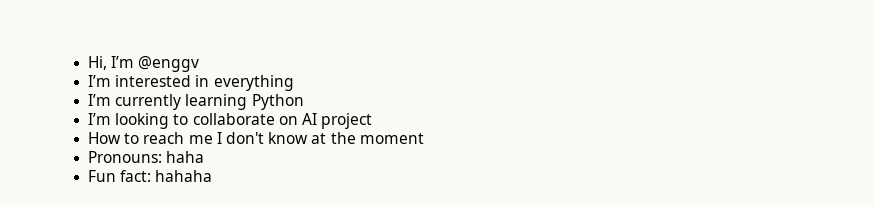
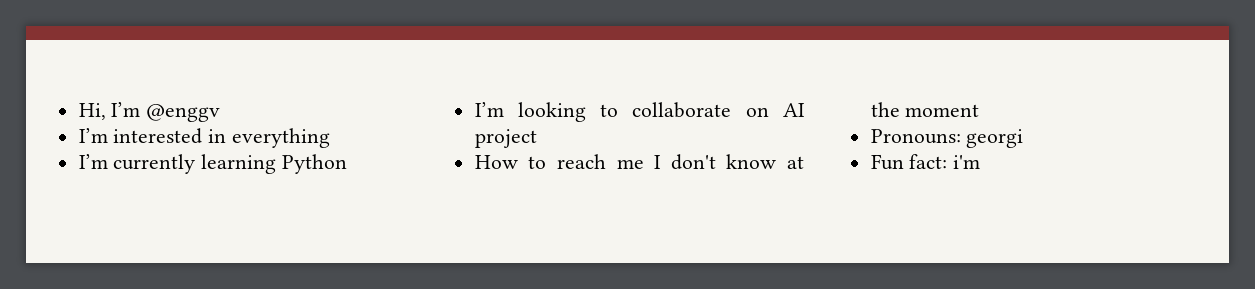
- Pronouns: haha
+ Pronouns: georgi
- Fun fact: hahaha
+ Fun fact: i'm

